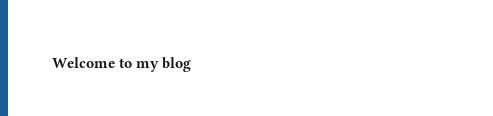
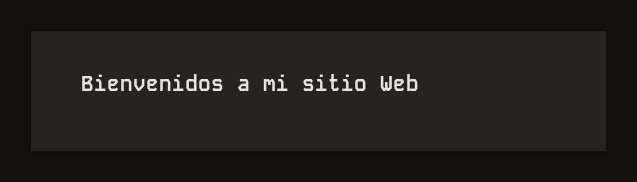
- Welcome to my blog
+ Bienvenidos a mi sitio Web

